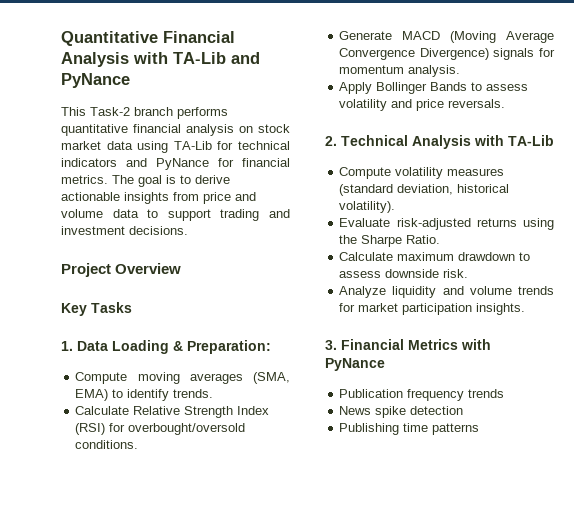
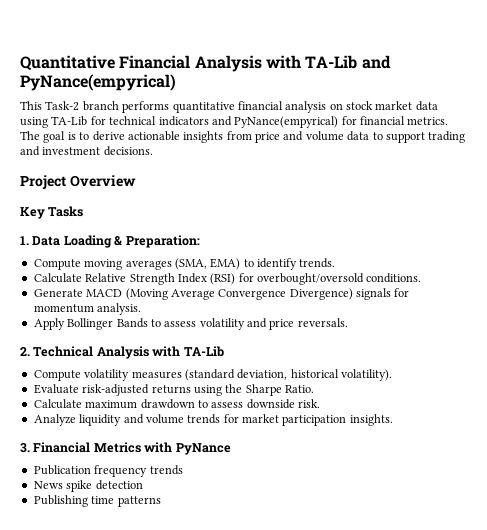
- Quantitative Financial Analysis with TA-Lib and PyNance
+ Quantitative Financial Analysis with TA-Lib and PyNance(empyrical)
- This Task-2 branch performs quantitative financial analysis on stock market data using TA-Lib for technical indicators and PyNance for financial metrics.
+ This Task-2 branch performs quantitative financial analysis on stock market data using TA-Lib for technical indicators and PyNance(empyrical) for financial metrics.

